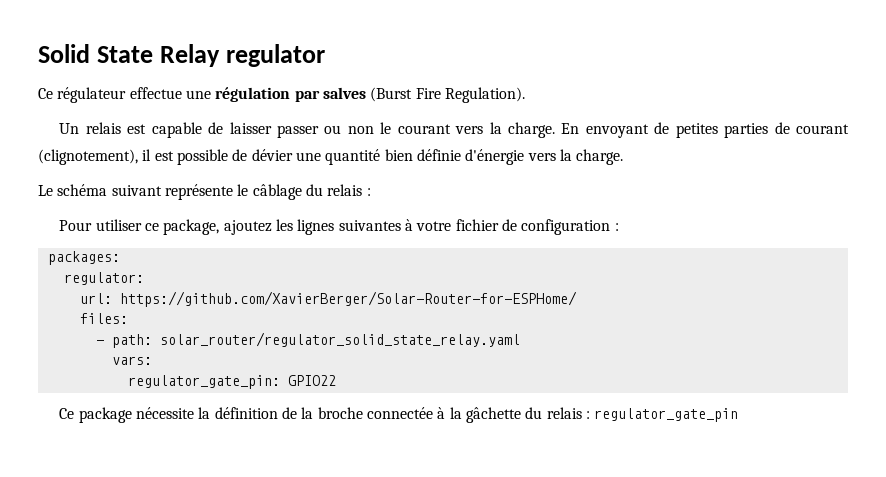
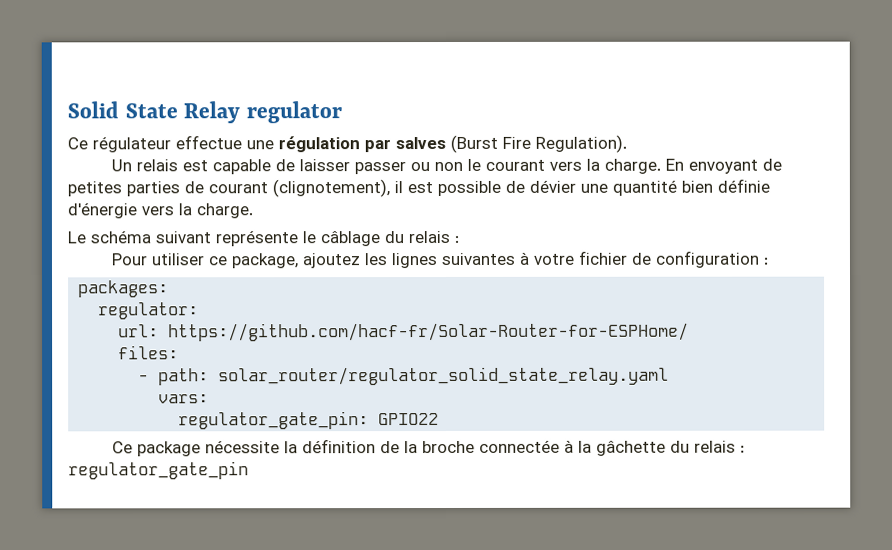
- url: https://github.com/XavierBerger/Solar-Router-for-ESPHome/
+ url: https://github.com/hacf-fr/Solar-Router-for-ESPHome/

